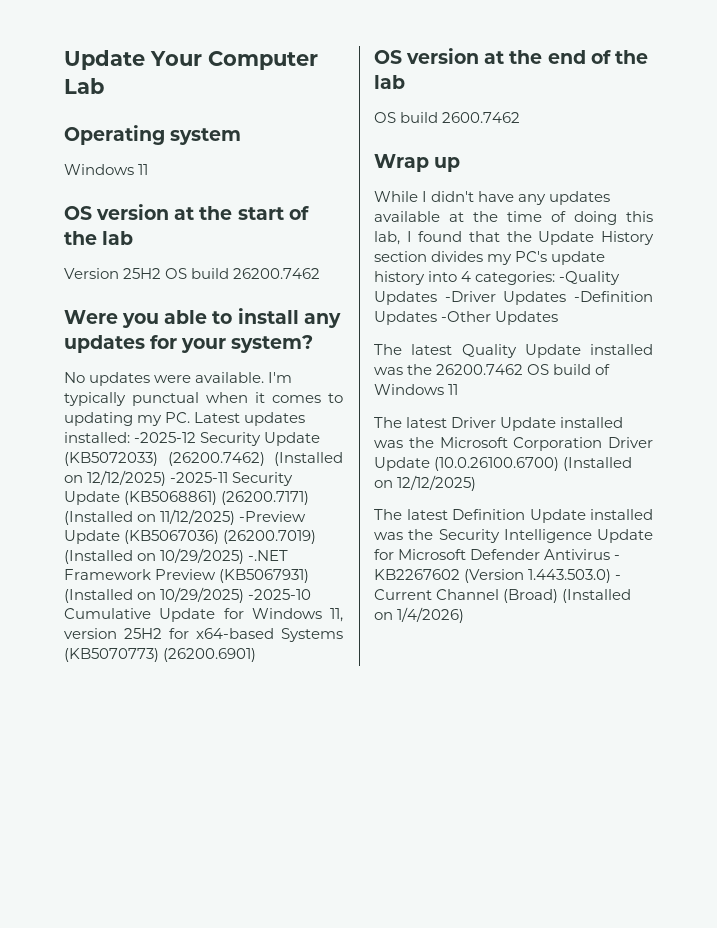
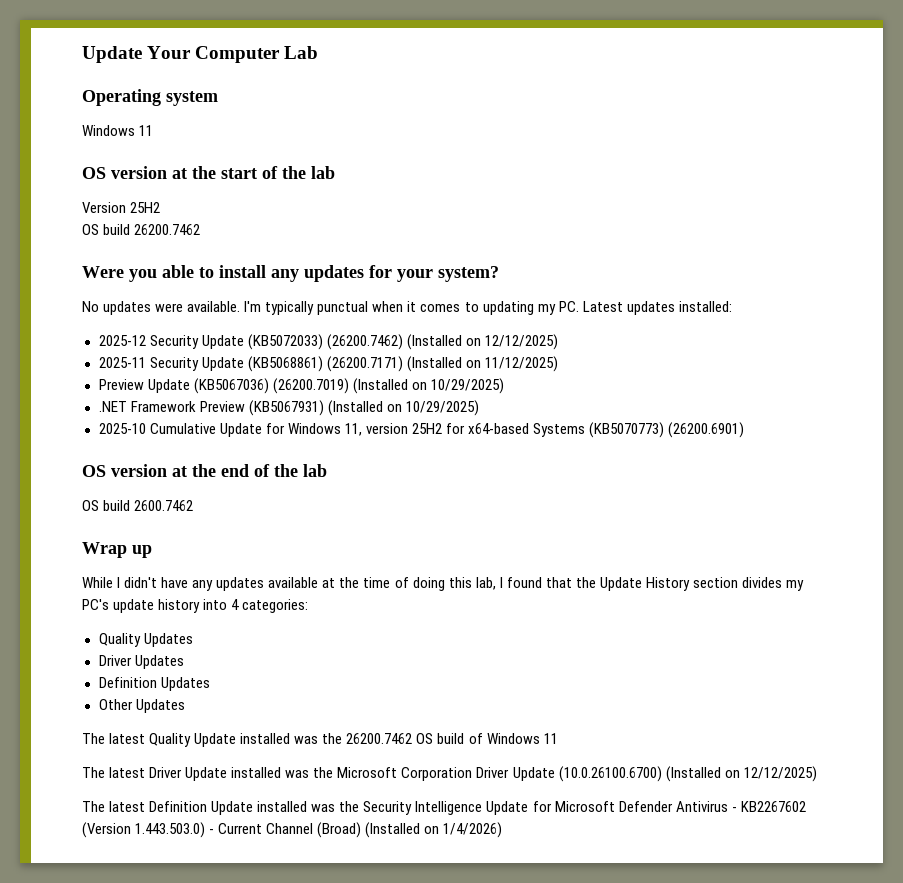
- Version 25H2 OS build 26200.7462
+ Version 25H2
+ OS build 26200.7462
- I'm typically punctual when it comes to updating my PC. Latest updates installed: -2025-12 Security Update (KB5072033) (26200.7462) (Installed on 12/12/2025) -2025-11 Security Update (KB5068861) (26200.7171) (Installed on 11/12/2025) -Preview Update (KB5067036) (26200.7019) (Installed on 10/29/2025) -.NET Framework Preview (KB5067931) (Installed on 10/29/2025) -2025-10 Cumulative Update for Windows 11, version 25H2 for x64-based Systems (KB5070773) (26200.6901)
+ I'm typically punctual when it comes to updating my PC. Latest updates installed:
+ 2025-12 Security Update (KB5072033) (26200.7462) (Installed on 12/12/2025)
+ 2025-11 Security Update (KB5068861) (26200.7171) (Installed on 11/12/2025)
+ Preview Update (KB5067036) (26200.7019) (Installed on 10/29/2025)
+ .NET Framework Preview (KB5067931) (Installed on 10/29/2025)
+ 2025-10 Cumulative Update for Windows 11, version 25H2 for x64-based Systems (KB5070773) (26200.6901)
- While I didn't have any updates available at the time of doing this lab, I found that the Update History section divides my PC's update history into 4 categories: -Quality Updates -Driver Updates -Definition Updates -Other Updates
+ While I didn't have any updates available at the time of doing this lab, I found that the Update History section divides my PC's update history into 4 categories:
+ Quality Updates
+ Driver Updates
+ Definition Updates
+ Other Updates

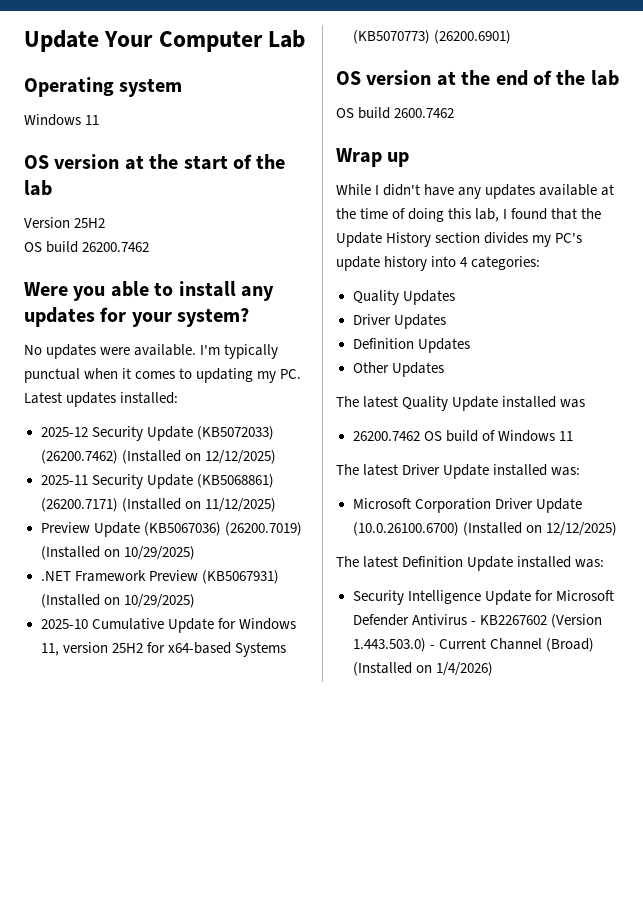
- The latest Quality Update installed was the 26200.7462 OS build of Windows 11
+ The latest Quality Update installed was
+ 26200.7462 OS build of Windows 11
- The latest Driver Update installed was the Microsoft Corporation Driver Update (10.0.26100.6700) (Installed on 12/12/2025)
+ The latest Driver Update installed was:
+ Microsoft Corporation Driver Update (10.0.26100.6700) (Installed on 12/12/2025)
- The latest Definition Update installed was the Security Intelligence Update for Microsoft Defender Antivirus - KB2267602 (Version 1.443.503.0) - Current Channel (Broad) (Installed on 1/4/2026)
+ The latest Definition Update installed was:
+ Security Intelligence Update for Microsoft Defender Antivirus - KB2267602 (Version 1.443.503.0) - Current Channel (Broad) (Installed on 1/4/2026)

